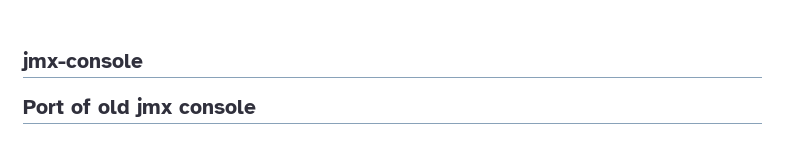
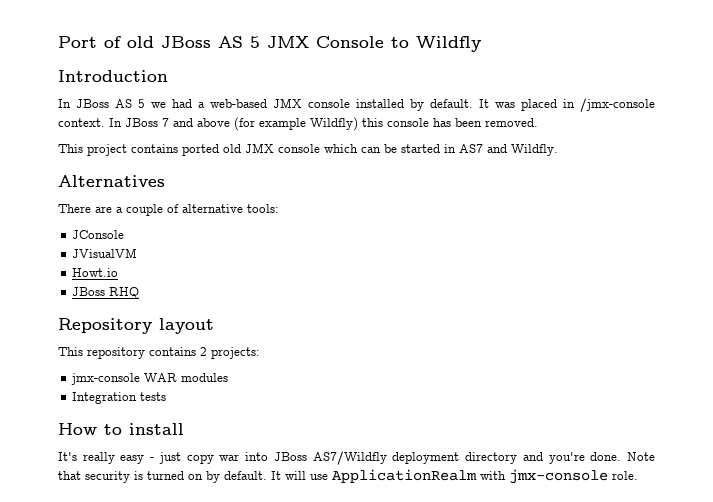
- jmx-console
- Port of old jmx console
+ Port of old JBoss AS 5 JMX Console to Wildfly
+ Introduction
+ In JBoss AS 5 we had a web-based JMX console installed by default. It was placed in /jmx-console context. In JBoss 7 and above (for example Wildfly) this console has been removed.
+ This project contains ported old JMX console which can be started in AS7 and Wildfly.
+ Alternatives
+ There are a couple of alternative tools:
+ JConsole
+ JVisualVM
+ Howt.io
+ JBoss RHQ
+ Repository layout
+ This repository contains 2 projects:
+ jmx-console WAR modules
+ Integration tests
+ How to install
+ It's really easy - just copy war into JBoss AS7/Wildfly deployment directory and you're done. Note that security is turned on by default. It will use ApplicationRealm with jmx-console role.

